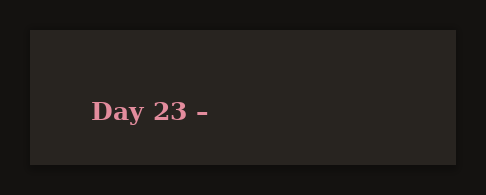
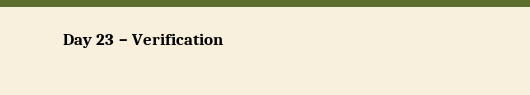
- Day 23 –
+ Day 23 – Verification

